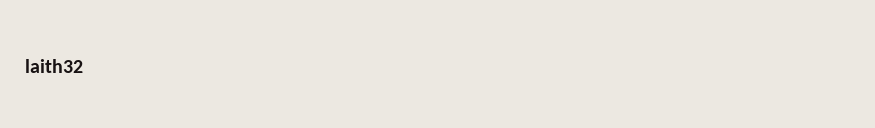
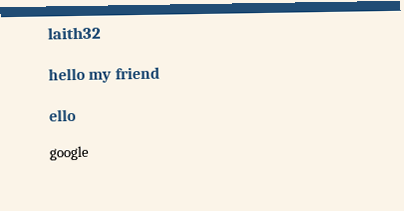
+ hello my friend
+ ello
+ google

